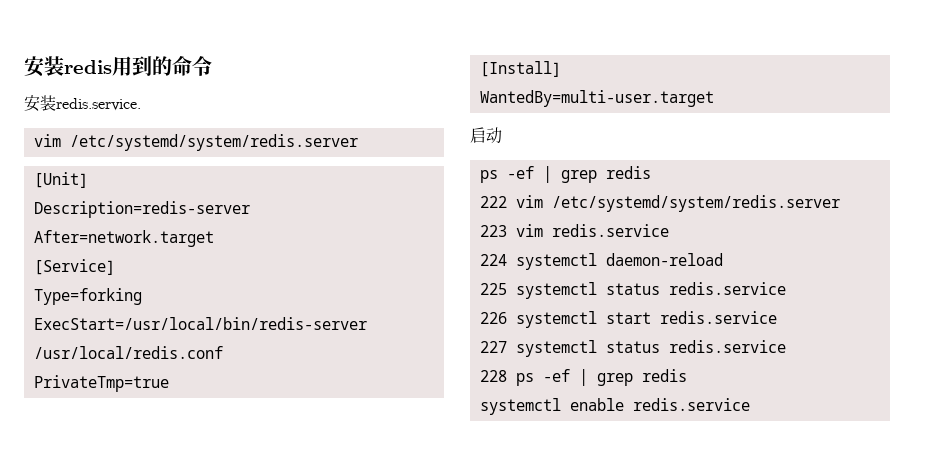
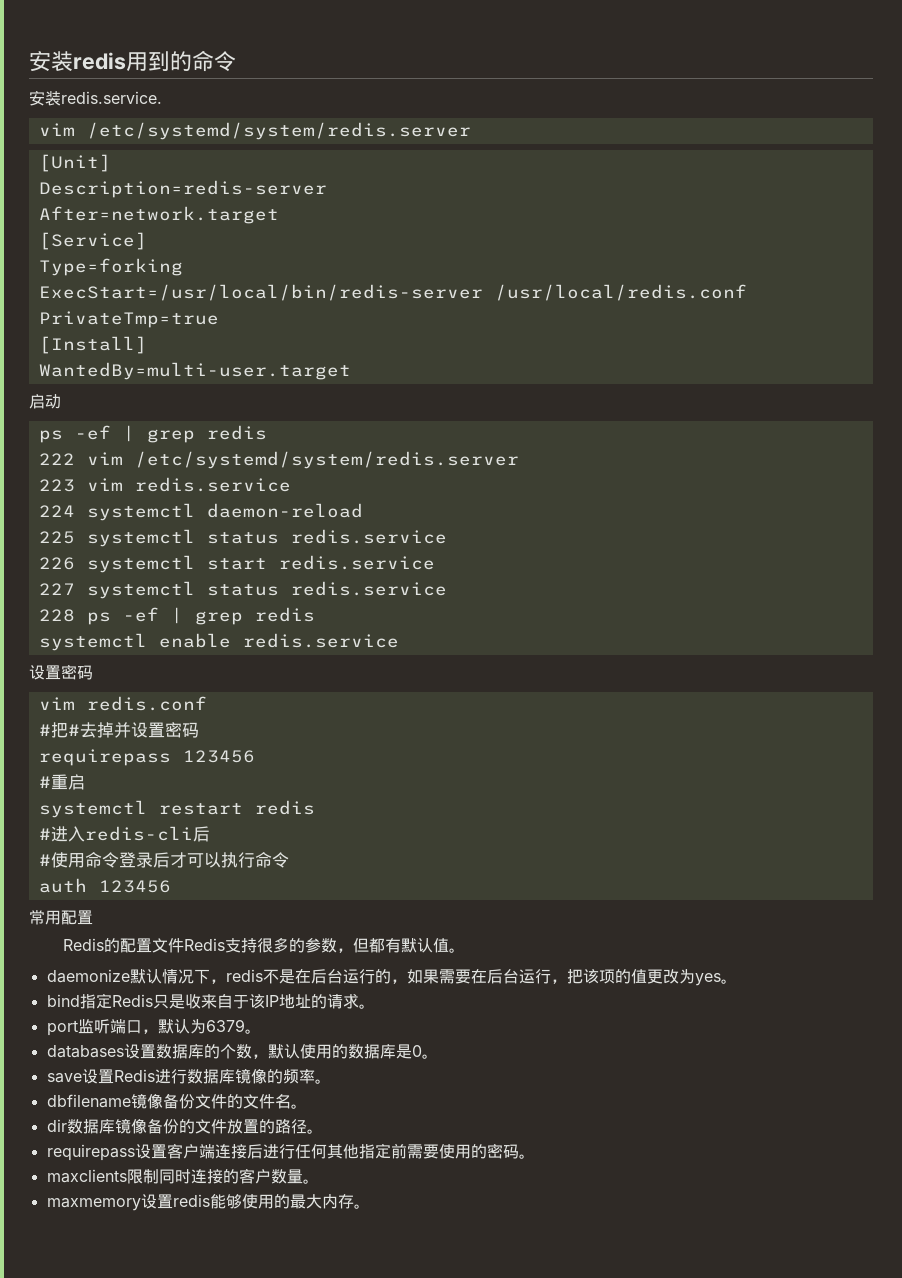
  systemctl enable redis.service
+ 设置密码
+ vim redis.conf
+ #把#去掉并设置密码
+ requirepass 123456
+ #重启
+ systemctl restart redis
+ #进入redis-cli后
+ #使用命令登录后才可以执行命令
+ auth 123456
+ 常用配置
+ Redis的配置文件Redis支持很多的参数，但都有默认值。
+ daemonize默认情况下，redis不是在后台运行的，如果需要在后台运行，把该项的值更改为yes。
+ bind指定Redis只是收来自于该IP地址的请求。
+ port监听端口，默认为6379。
+ databases设置数据库的个数，默认使用的数据库是0。
+ save设置Redis进行数据库镜像的频率。
+ dbfilename镜像备份文件的文件名。
+ dir数据库镜像备份的文件放置的路径。
+ requirepass设置客户端连接后进行任何其他指定前需要使用的密码。
+ maxclients限制同时连接的客户数量。
+ maxmemory设置redis能够使用的最大内存。

